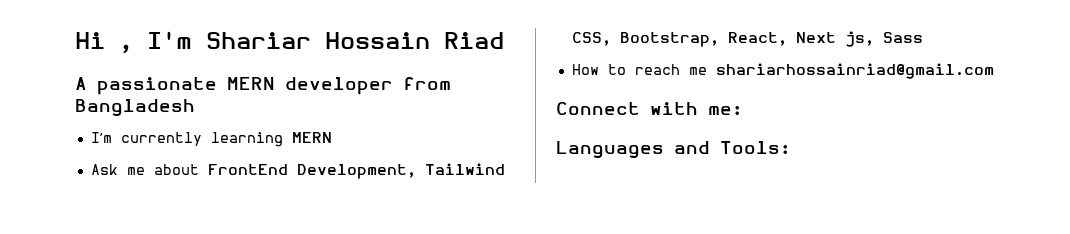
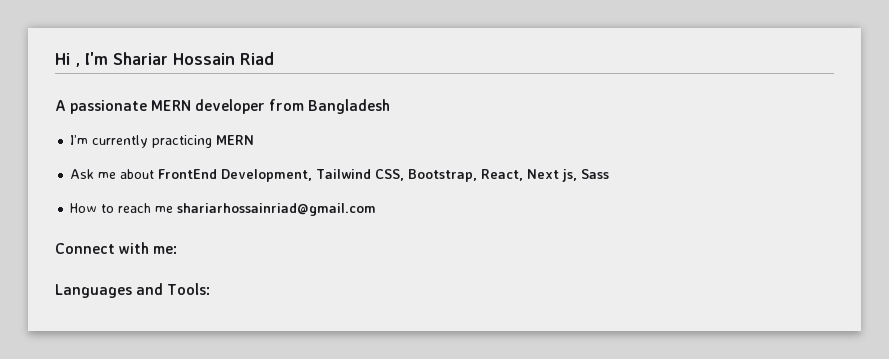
- I’m currently learning MERN
+ I’m currently practicing MERN

